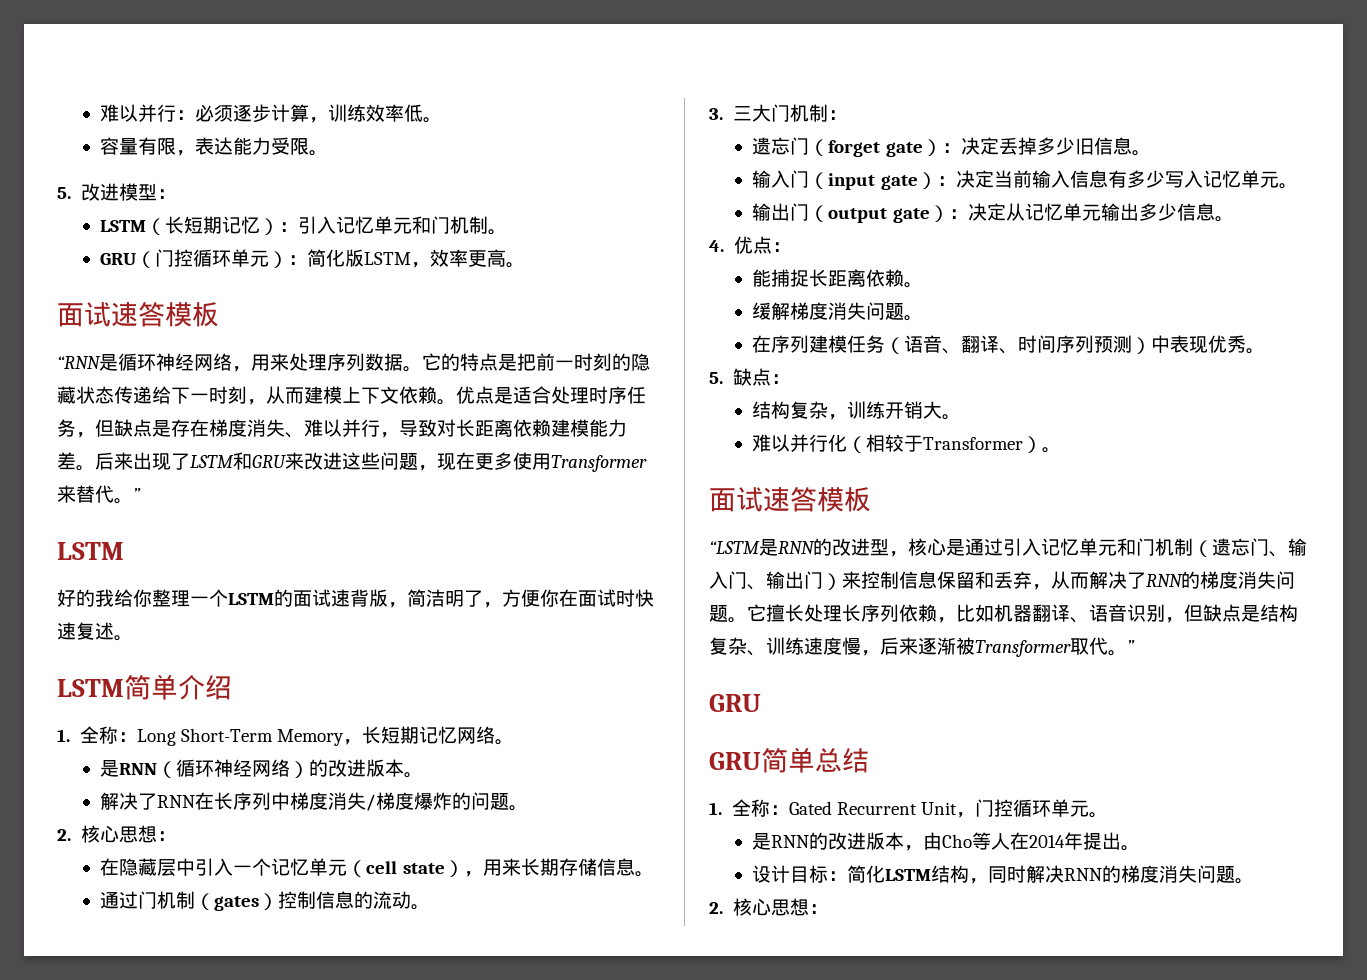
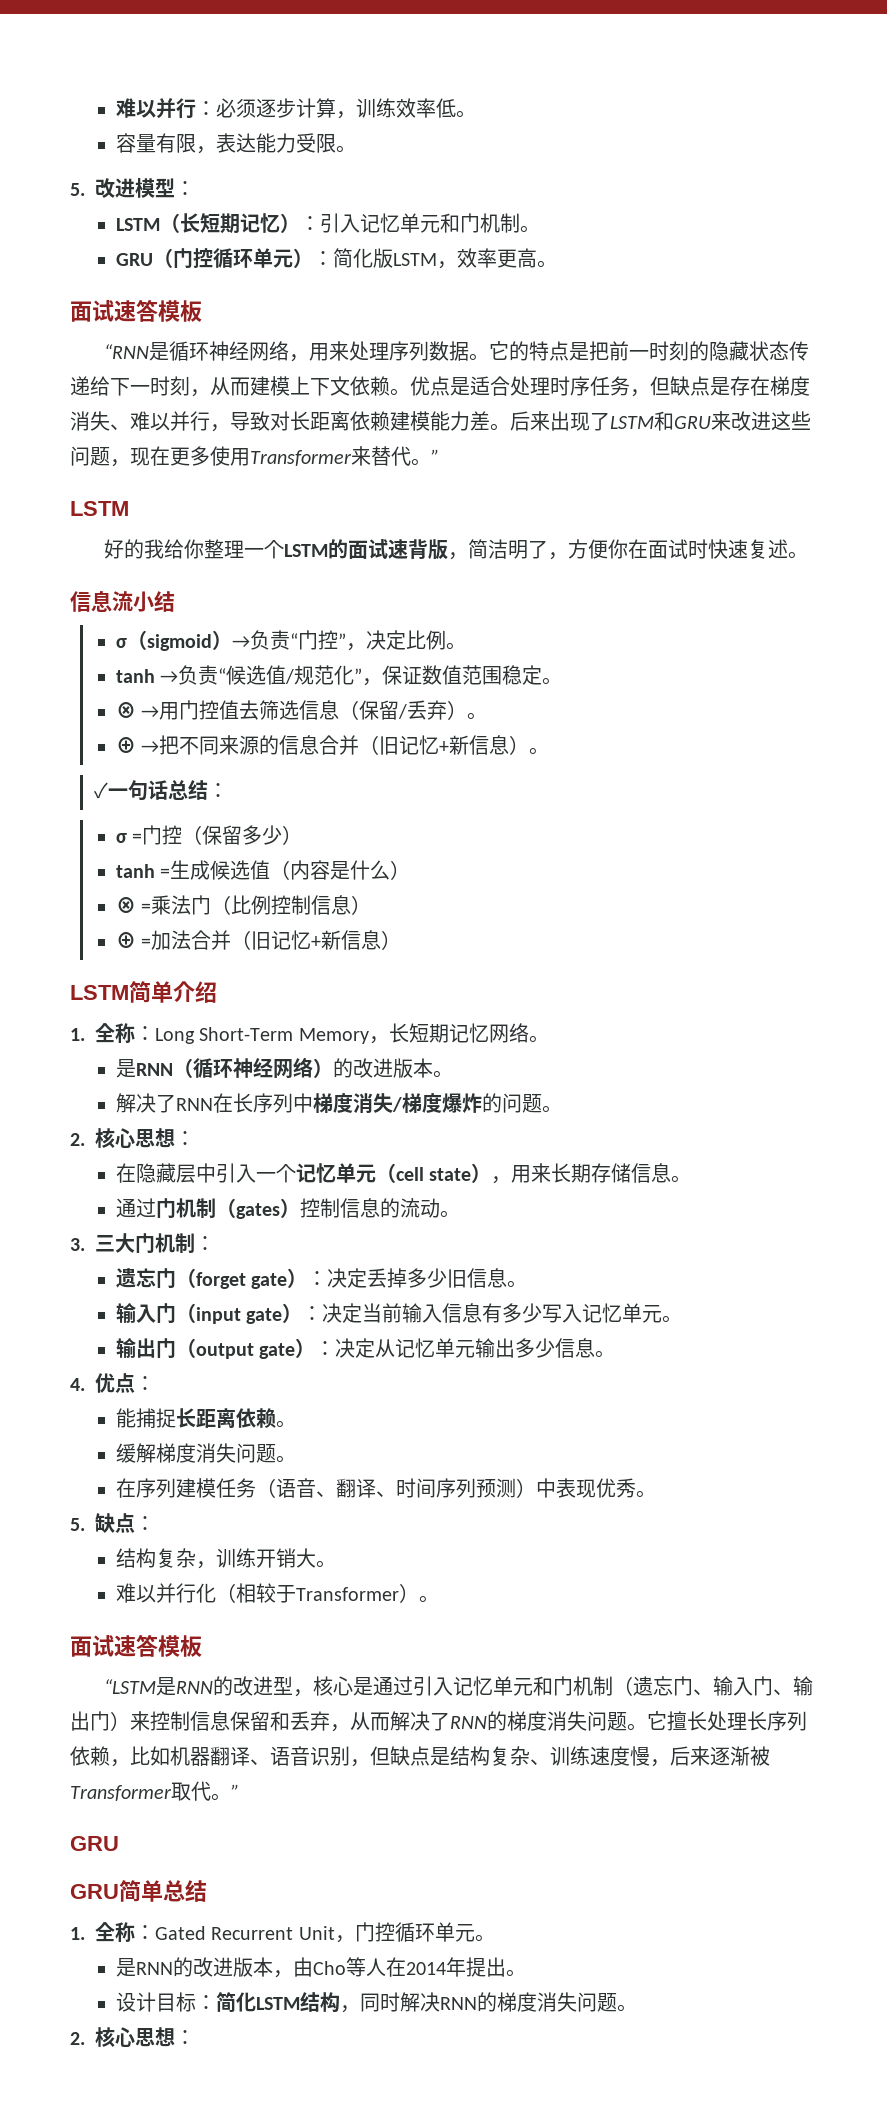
+ 信息流小结
+ σ（sigmoid）→负责“门控”，决定比例。
+ tanh →负责“候选值/规范化”，保证数值范围稳定。
+ ⊗ →用门控值去筛选信息（保留/丢弃）。
+ ⊕ →把不同来源的信息合并（旧记忆+新信息）。
+ ✓一句话总结：
+ σ =门控（保留多少）
+ tanh =生成候选值（内容是什么）
+ ⊗ =乘法门（比例控制信息）
+ ⊕ =加法合并（旧记忆+新信息）

